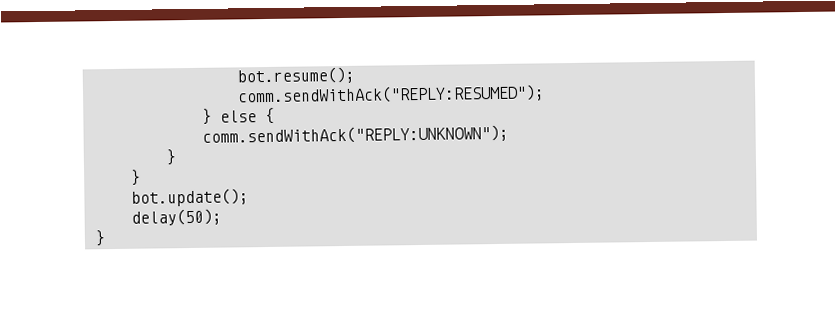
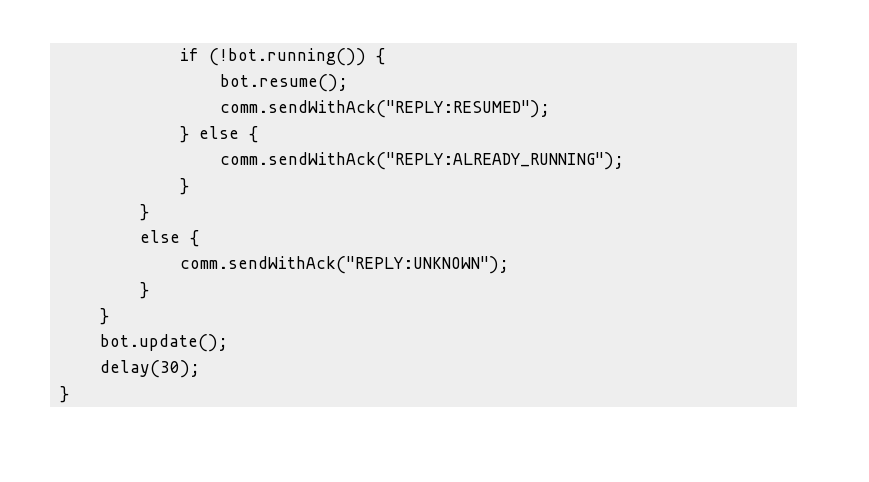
+ if (!bot.running()) {
+ comm.sendWithAck("REPLY:ALREADY_RUNNING");
+ }
+ }
+ else {
- delay(50);
+ delay(30);

